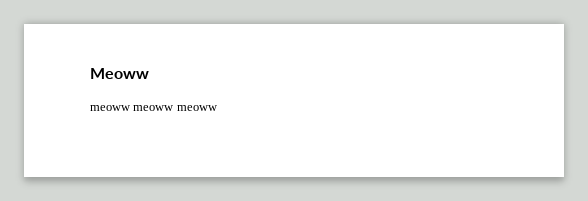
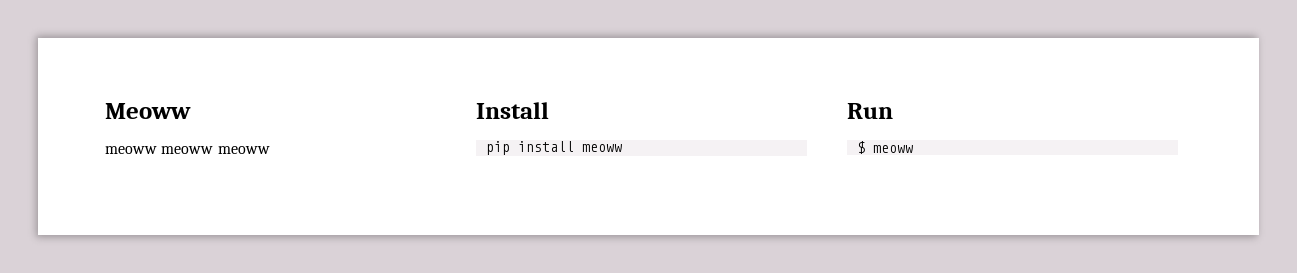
+ Install
+ pip install meoww
+ Run
+ $ meoww

